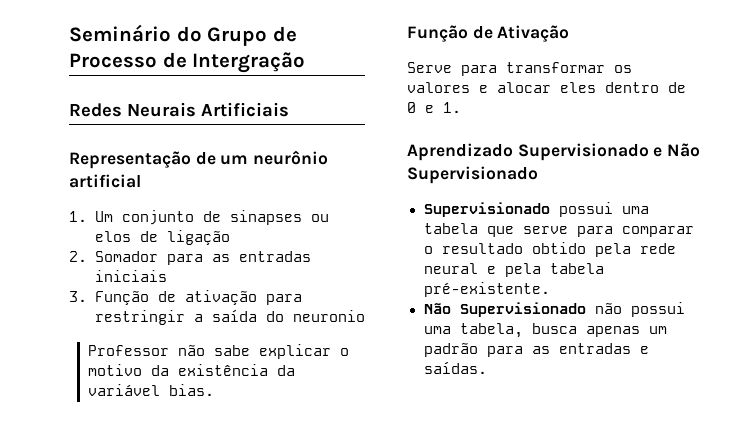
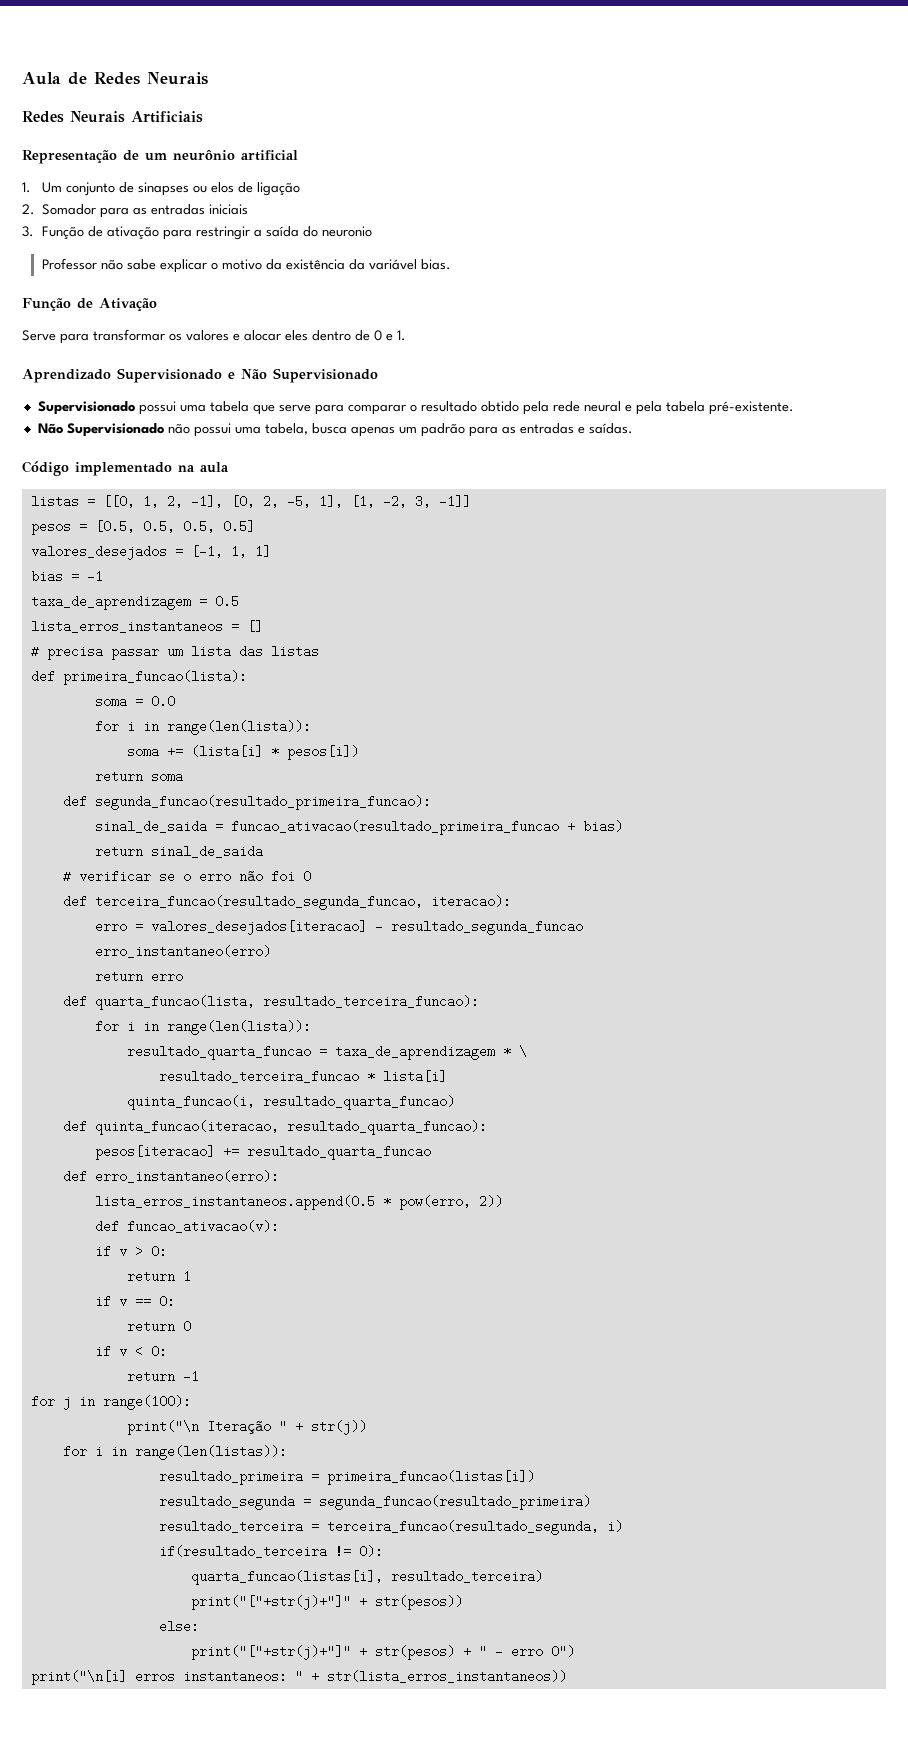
- Seminário do Grupo de Processo de Intergração
+ Aula de Redes Neurais
+ Código implementado na aula
+ listas = [[0, 1, 2, -1], [0, 2, -5, 1], [1, -2, 3, -1]]
+ pesos = [0.5, 0.5, 0.5, 0.5]
+ valores_desejados = [-1, 1, 1]
+ bias = -1
+ taxa_de_aprendizagem = 0.5
+ lista_erros_instantaneos = []
+ # precisa passar um lista das listas
+ def primeira_funcao(lista):
+ soma = 0.0
+ for i in range(len(lista)):
+ soma += (lista[i] * pesos[i])
+ return soma
+ def segunda_funcao(resultado_primeira_funcao):
+ sinal_de_saida = funcao_ativacao(resultado_primeira_funcao + bias)
+ return sinal_de_saida
+ # verificar se o erro não foi 0
+ def terceira_funcao(resultado_segunda_funcao, iteracao):
+ erro = valores_desejados[iteracao] - resultado_segunda_funcao
+ erro_instantaneo(erro)
+ return erro
+ def quarta_funcao(lista, resultado_terceira_funcao):
+ for i in range(len(lista)):
+ resultado_quarta_funcao = taxa_de_aprendizagem * \
+ resultado_terceira_funcao * lista[i]
+ quinta_funcao(i, resultado_quarta_funcao)
+ def quinta_funcao(iteracao, resultado_quarta_funcao):
+ pesos[iteracao] += resultado_quarta_funcao
+ def erro_instantaneo(erro):
+ lista_erros_instantaneos.append(0.5 * pow(erro, 2))
+ def funcao_ativacao(v):
+ if v > 0:
+ return 1
+ if v == 0:
+ return 0
+ if v < 0:
+ return -1
+ for j in range(100):
+ print("\n Iteração " + str(j))
+ for i in range(len(listas)):
+ resultado_primeira = primeira_funcao(listas[i])
+ resultado_segunda = segunda_funcao(resultado_primeira)
+ resultado_terceira = terceira_funcao(resultado_segunda, i)
+ if(resultado_terceira != 0):
+ quarta_funcao(listas[i], resultado_terceira)
+ print("["+str(j)+"]" + str(pesos))
+ else:
+ print("["+str(j)+"]" + str(pesos) + " - erro 0")
+ print("\n[i] erros instantaneos: " + str(lista_erros_instantaneos))

